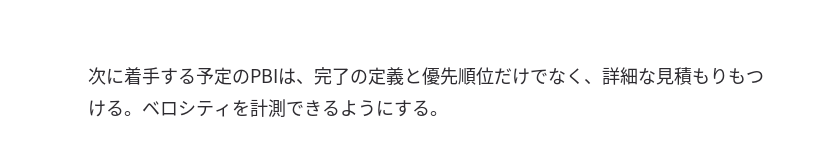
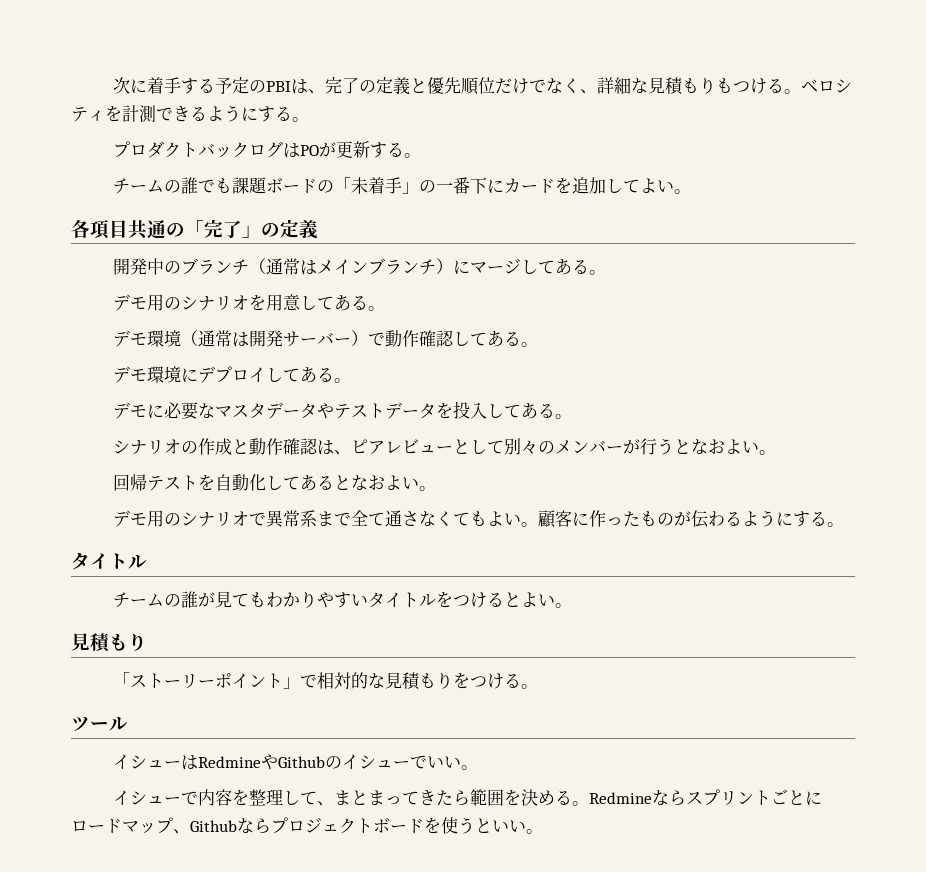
+ プロダクトバックログはPOが更新する。
+ チームの誰でも課題ボードの「未着手」の一番下にカードを追加してよい。
+ 各項目共通の「完了」の定義
+ 開発中のブランチ（通常はメインブランチ）にマージしてある。
+ デモ用のシナリオを用意してある。
+ デモ環境（通常は開発サーバー）で動作確認してある。
+ デモ環境にデプロイしてある。
+ デモに必要なマスタデータやテストデータを投入してある。
+ シナリオの作成と動作確認は、ピアレビューとして別々のメンバーが行うとなおよい。
+ 回帰テストを自動化してあるとなおよい。
+ デモ用のシナリオで異常系まで全て通さなくてもよい。顧客に作ったものが伝わるようにする。
+ タイトル
+ チームの誰が見てもわかりやすいタイトルをつけるとよい。
+ 見積もり
+ 「ストーリーポイント」で相対的な見積もりをつける。
+ ツール
+ イシューはRedmineやGithubのイシューでいい。
+ イシューで内容を整理して、まとまってきたら範囲を決める。Redmineならスプリントごとにロードマップ、Githubならプロジェクトボードを使うといい。

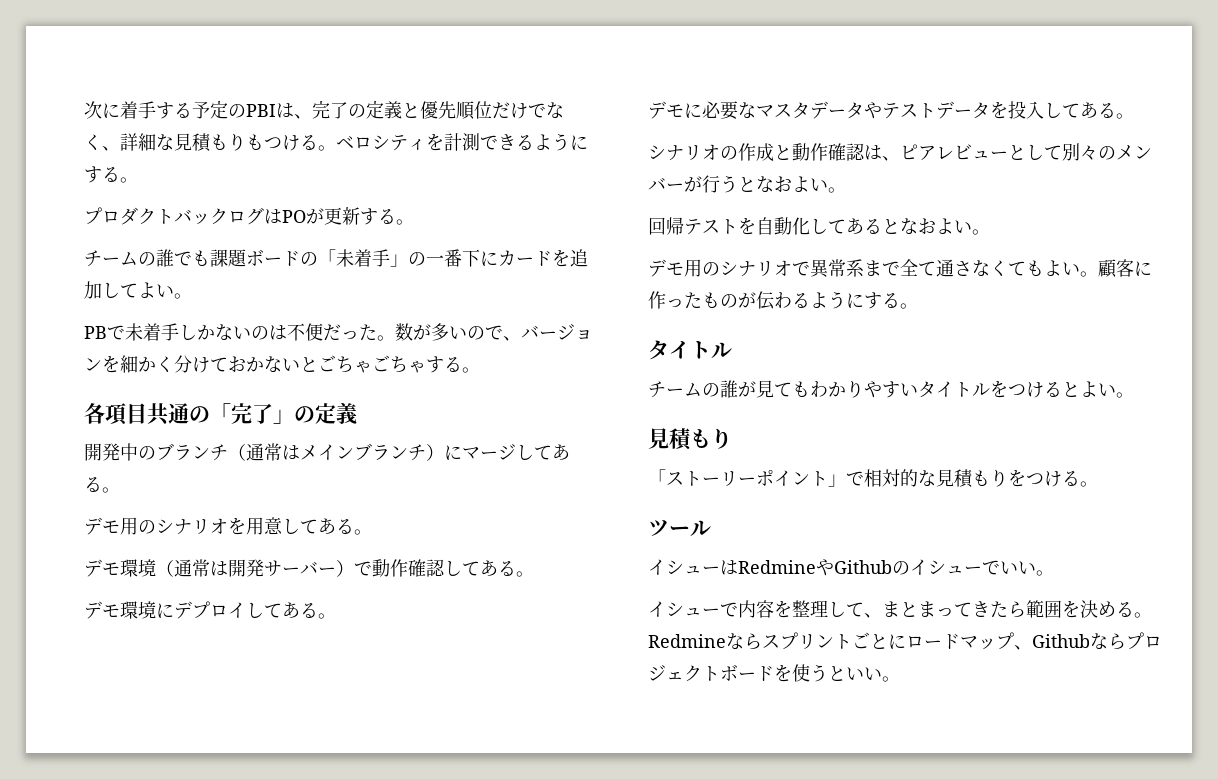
+ PBで未着手しかないのは不便だった。数が多いので、バージョンを細かく分けておかないとごちゃごちゃする。

